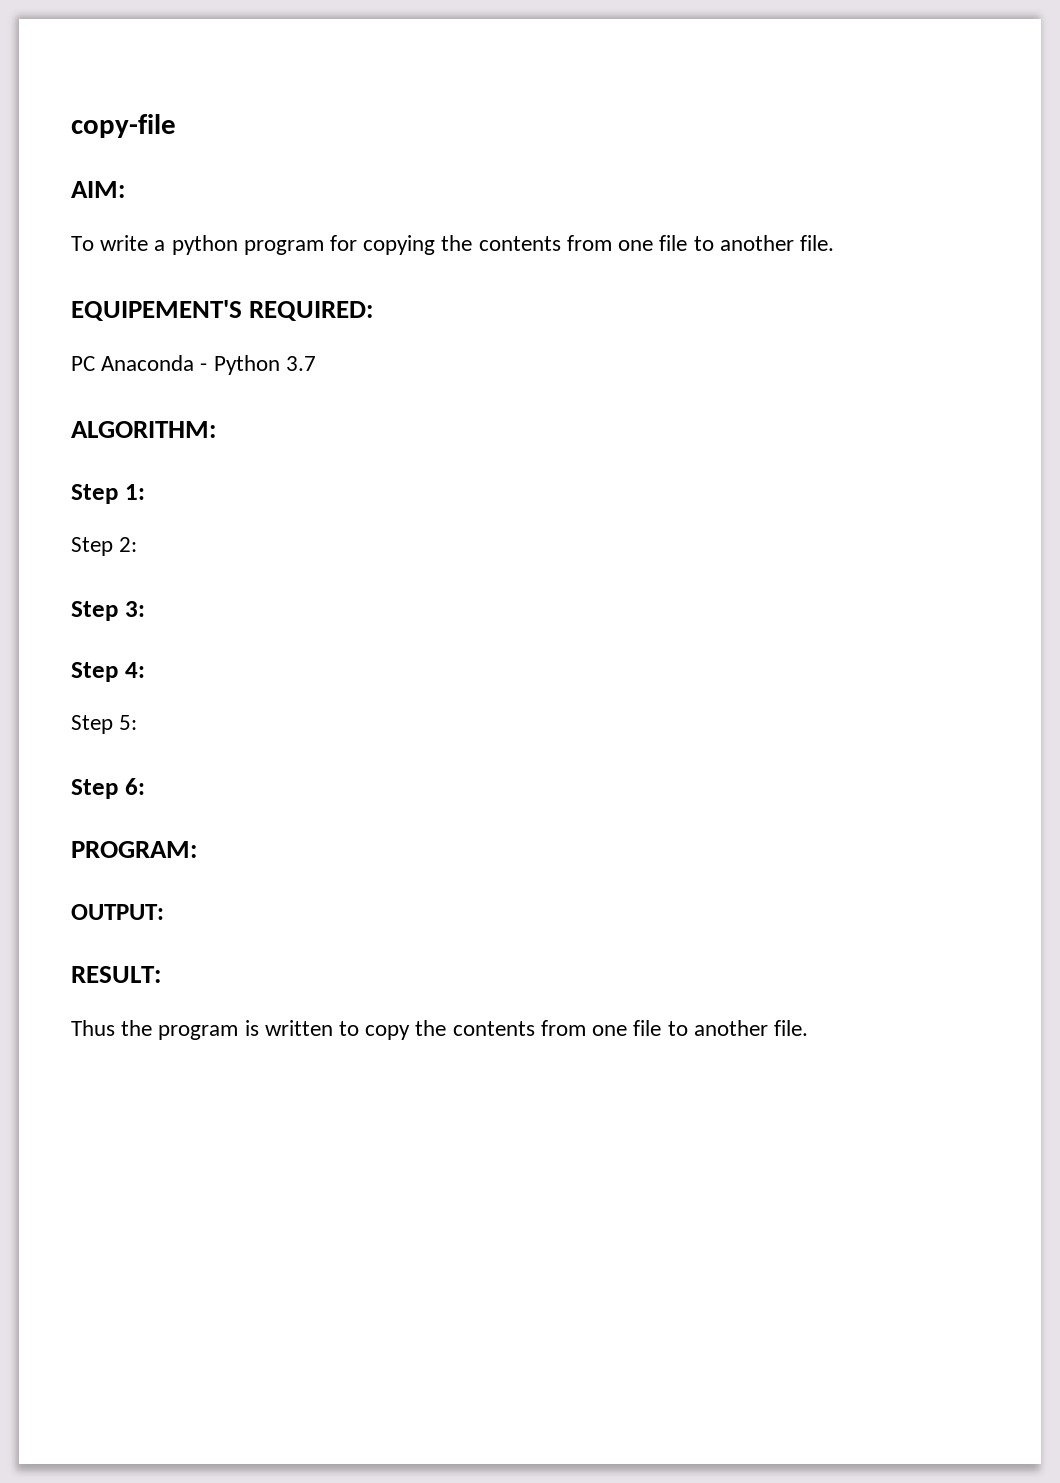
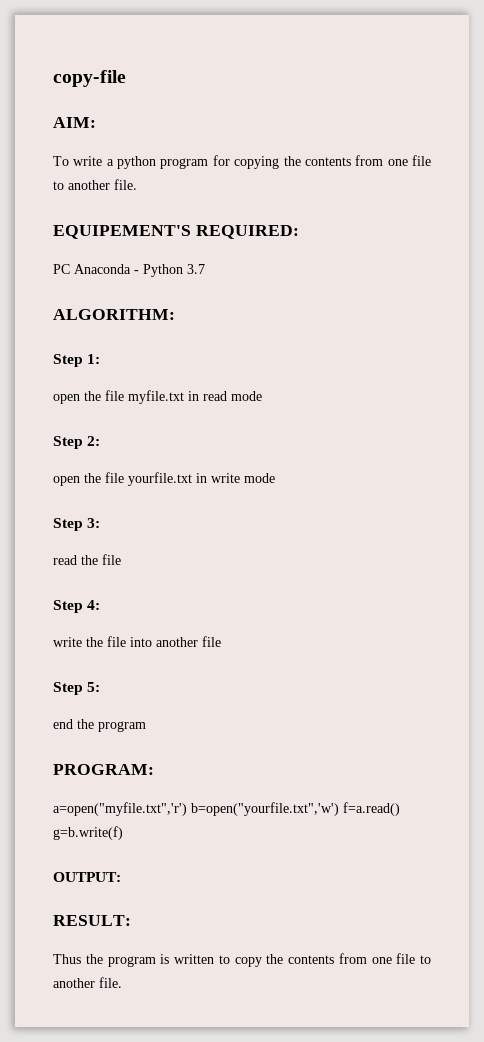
+ open the file myfile.txt in read mode
  Step 2:
+ open the file yourfile.txt in write mode
+ read the file
+ write the file into another file
  Step 5:
- Step 6:
+ end the program
  PROGRAM:
+ a=open("myfile.txt",'r') b=open("yourfile.txt",'w') f=a.read() g=b.write(f)

